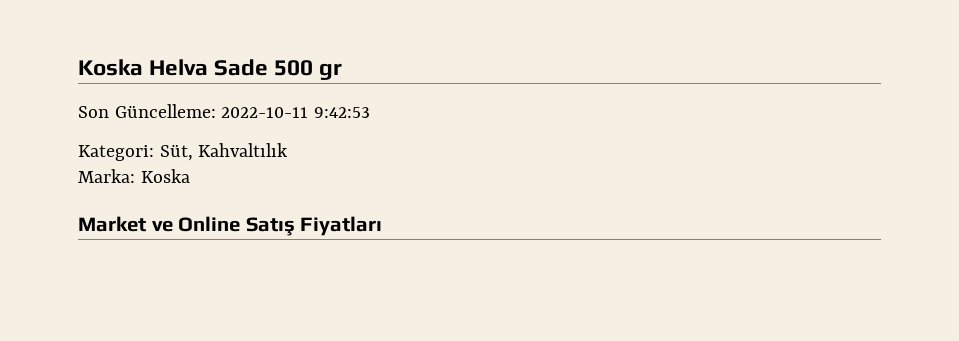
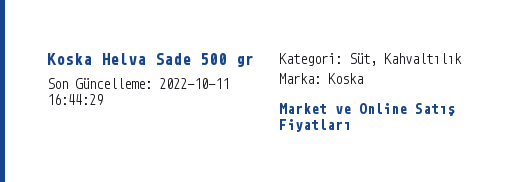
- Son Güncelleme: 2022-10-11 9:42:53
+ Son Güncelleme: 2022-10-11 16:44:29

